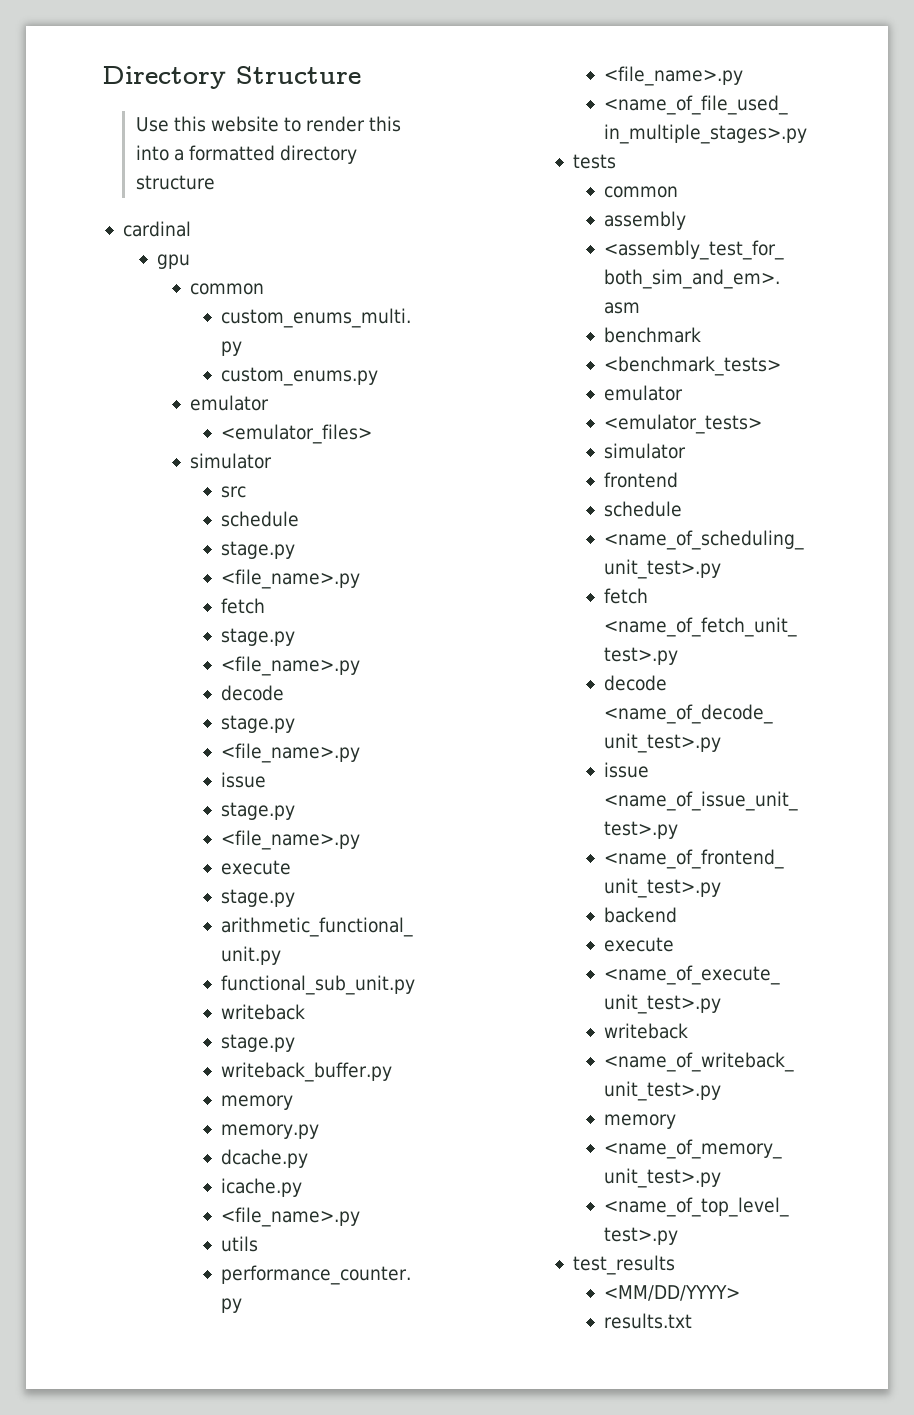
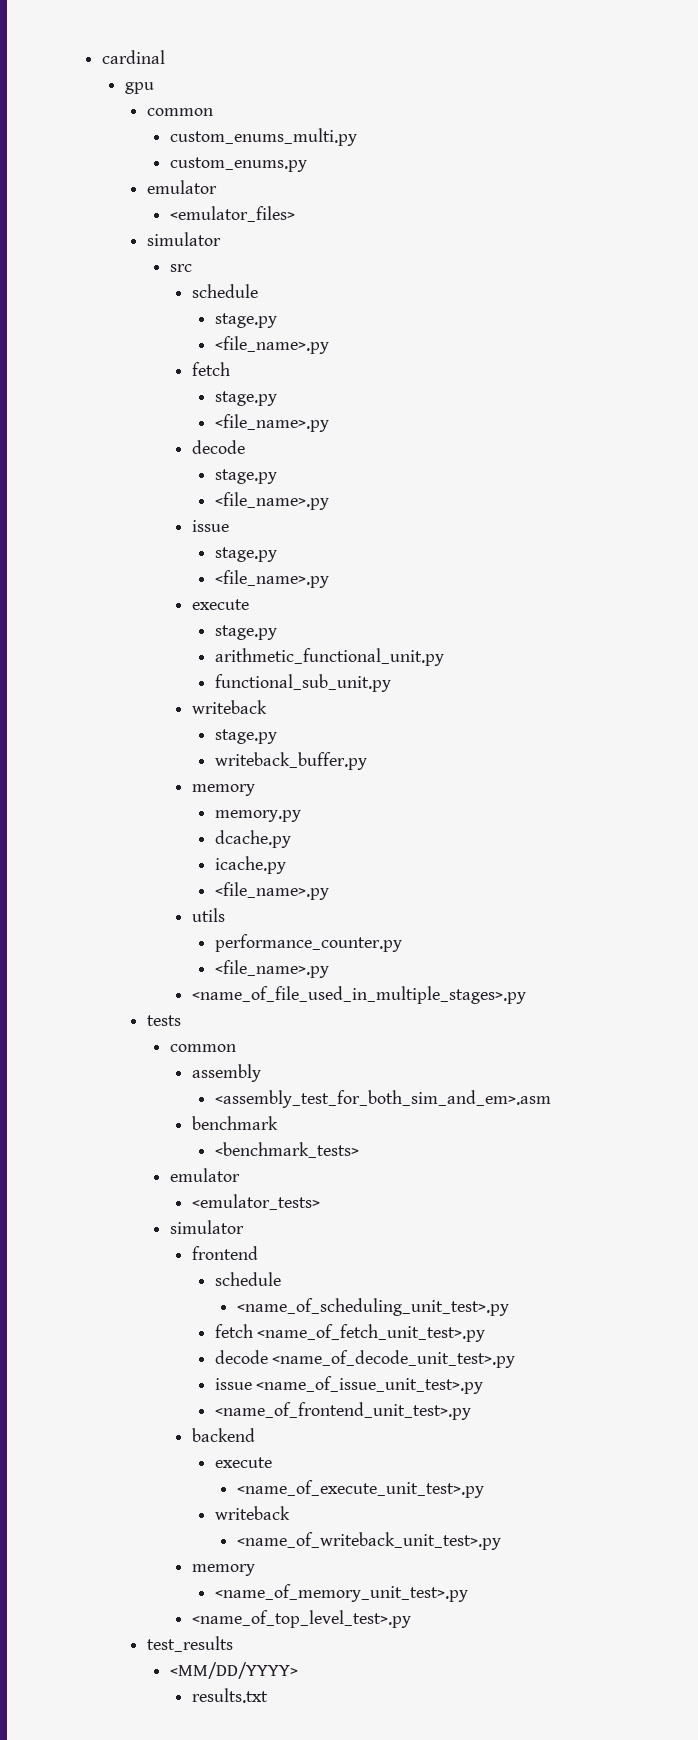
- Directory Structure
- Use this website to render this into a formatted directory structure

